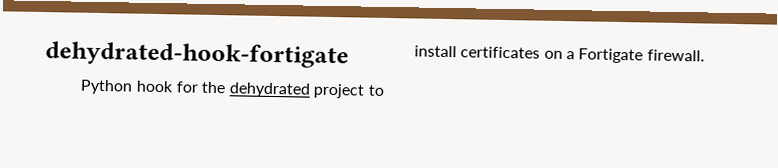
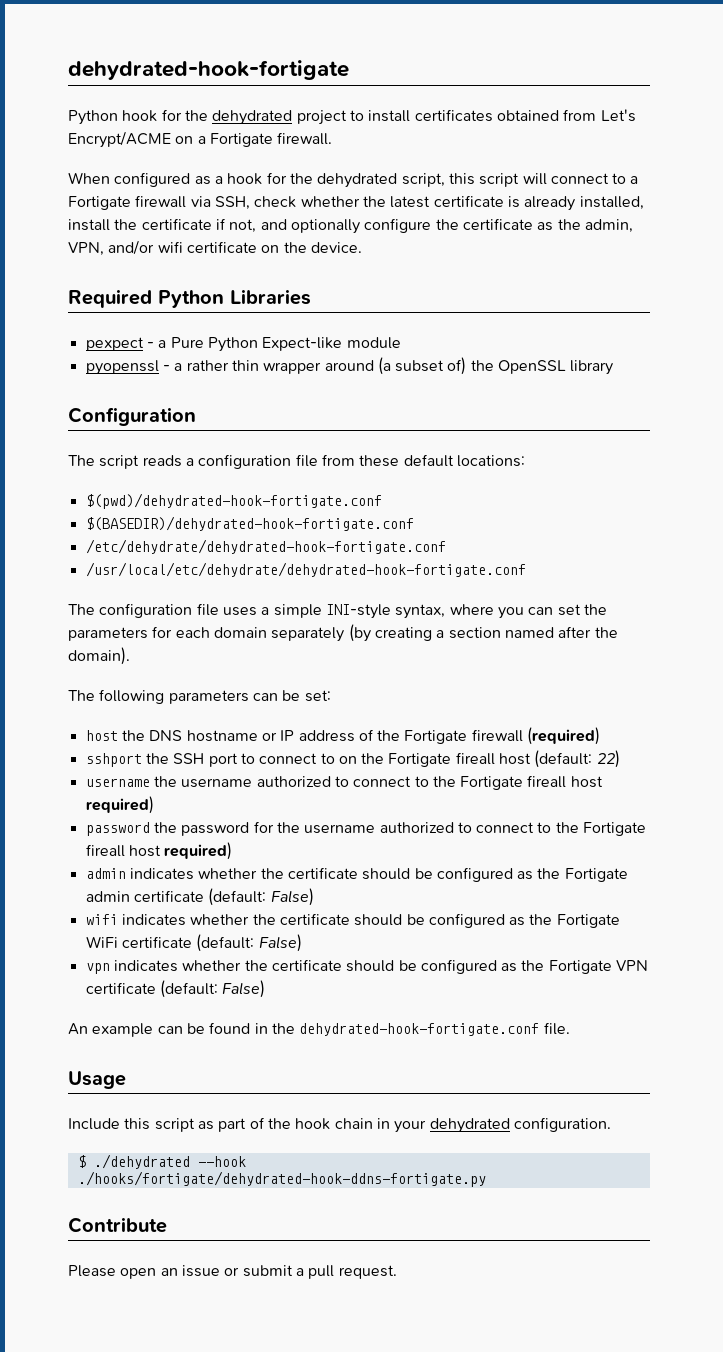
- Python hook for the dehydrated project to install certificates on a Fortigate firewall.
+ Python hook for the dehydrated project to install certificates obtained from Let's Encrypt/ACME on a Fortigate firewall.
+ When configured as a hook for the dehydrated script, this script will connect to a Fortigate firewall via SSH, check whether the latest certificate is already installed, install the certificate if not, and optionally configure the certificate as the admin, VPN, and/or wifi certificate on the device.
+ Required Python Libraries
+ pexpect - a Pure Python Expect-like module
+ pyopenssl - a rather thin wrapper around (a subset of) the OpenSSL library
+ Configuration
+ The script reads a configuration file from these default locations:
+ $(pwd)/dehydrated-hook-fortigate.conf
+ $(BASEDIR)/dehydrated-hook-fortigate.conf
+ /etc/dehydrate/dehydrated-hook-fortigate.conf
+ /usr/local/etc/dehydrate/dehydrated-hook-fortigate.conf
+ The configuration file uses a simple INI-style syntax, where you can set the parameters for each domain separately (by creating a section named after the domain).
+ The following parameters can be set:
+ host the DNS hostname or IP address of the Fortigate firewall (required)
+ sshport the SSH port to connect to on the Fortigate fireall host (default: 22)
+ username the username authorized to connect to the Fortigate fireall host required)
+ password the password for the username authorized to connect to the Fortigate fireall host required)
+ admin indicates whether the certificate should be configured as the Fortigate admin certificate (default: False)
+ wifi indicates whether the certificate should be configured as the Fortigate WiFi certificate (default: False)
+ vpn indicates whether the certificate should be configured as the Fortigate VPN certificate (default: False)
+ An example can be found in the dehydrated-hook-fortigate.conf file.
+ Usage
+ Include this script as part of the hook chain in your dehydrated configuration.
+ $ ./dehydrated --hook ./hooks/fortigate/dehydrated-hook-ddns-fortigate.py
+ Contribute
+ Please open an issue or submit a pull request.

